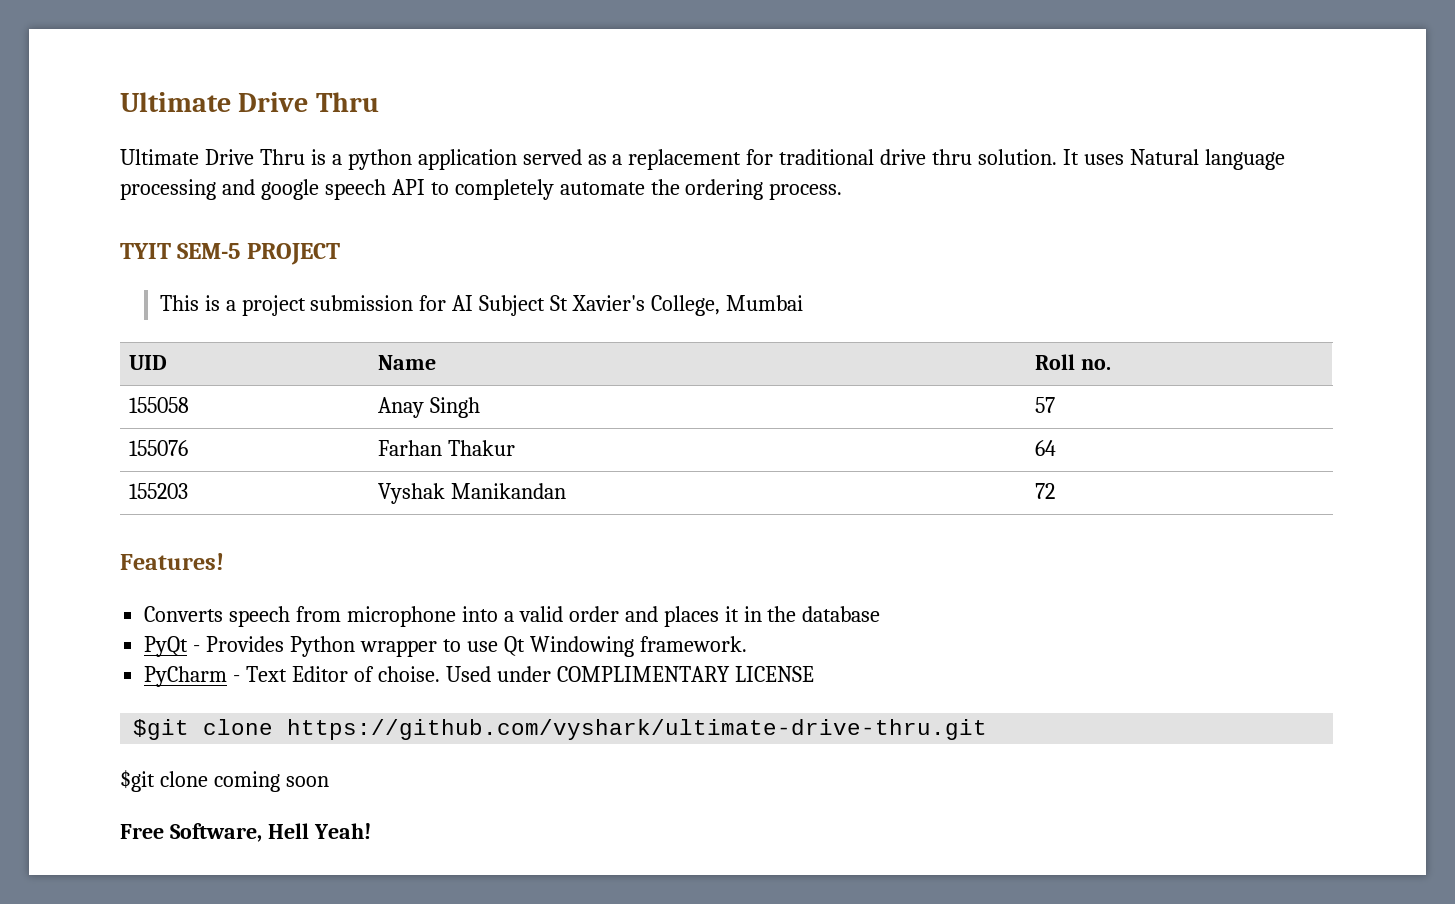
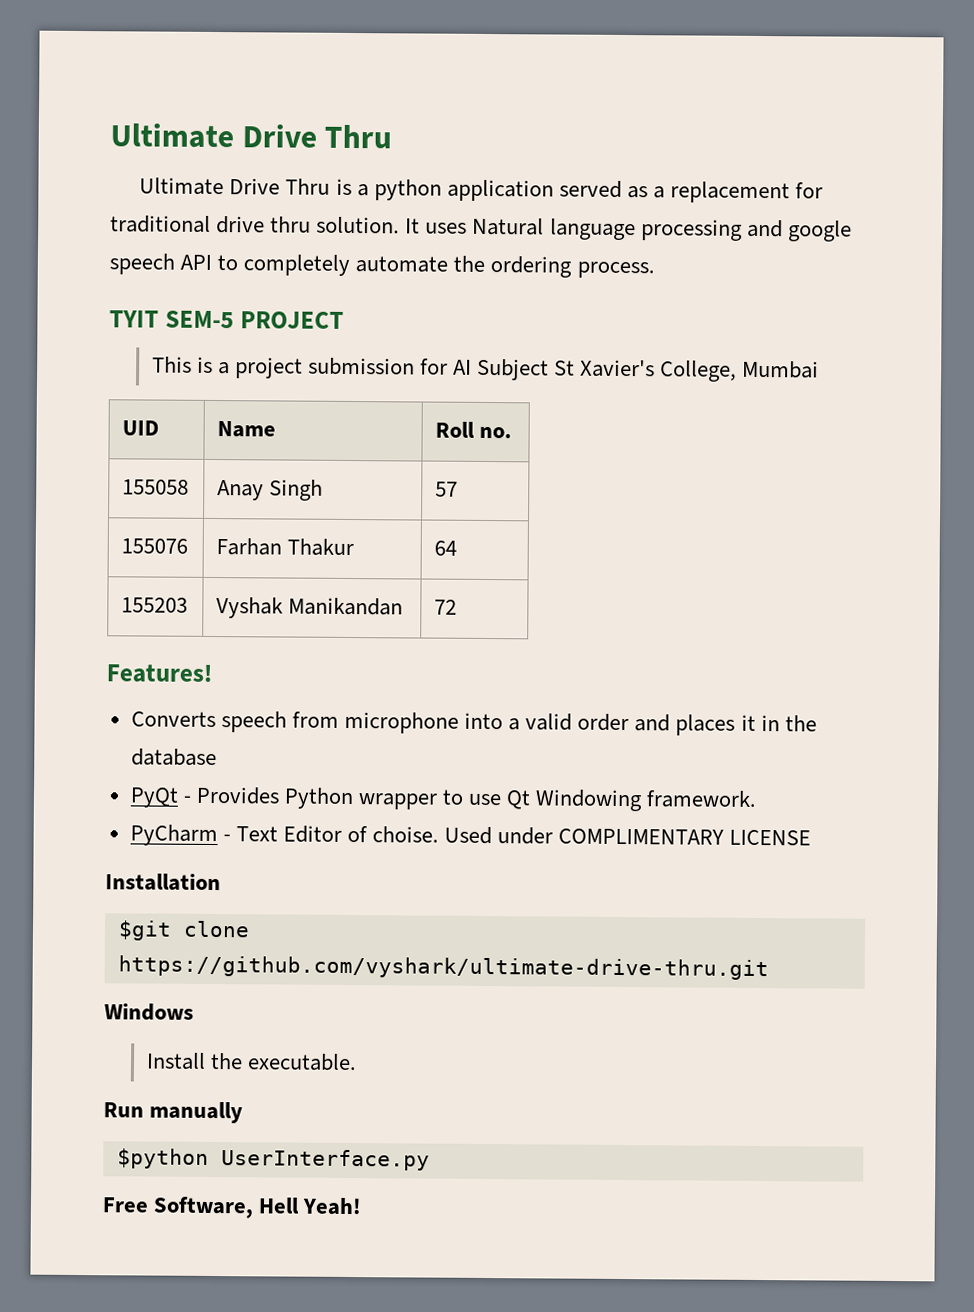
+ Installation
- $git clone coming soon
+ Windows
+ Install the executable.
+ Run manually
+ $python UserInterface.py

